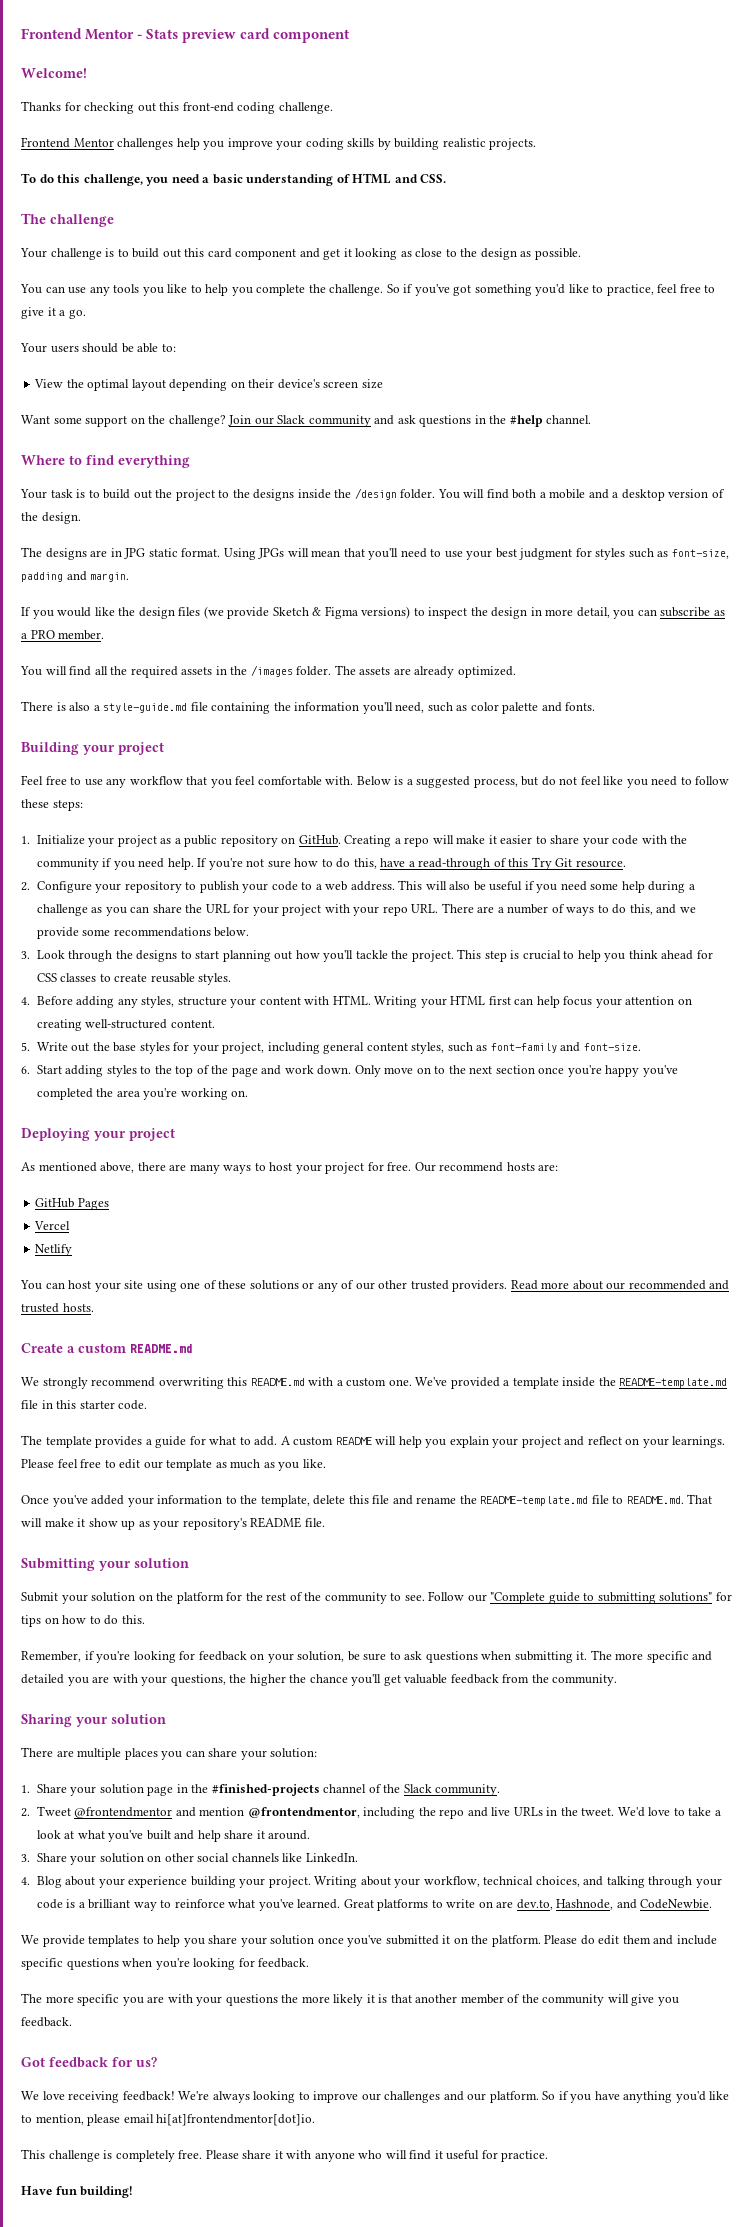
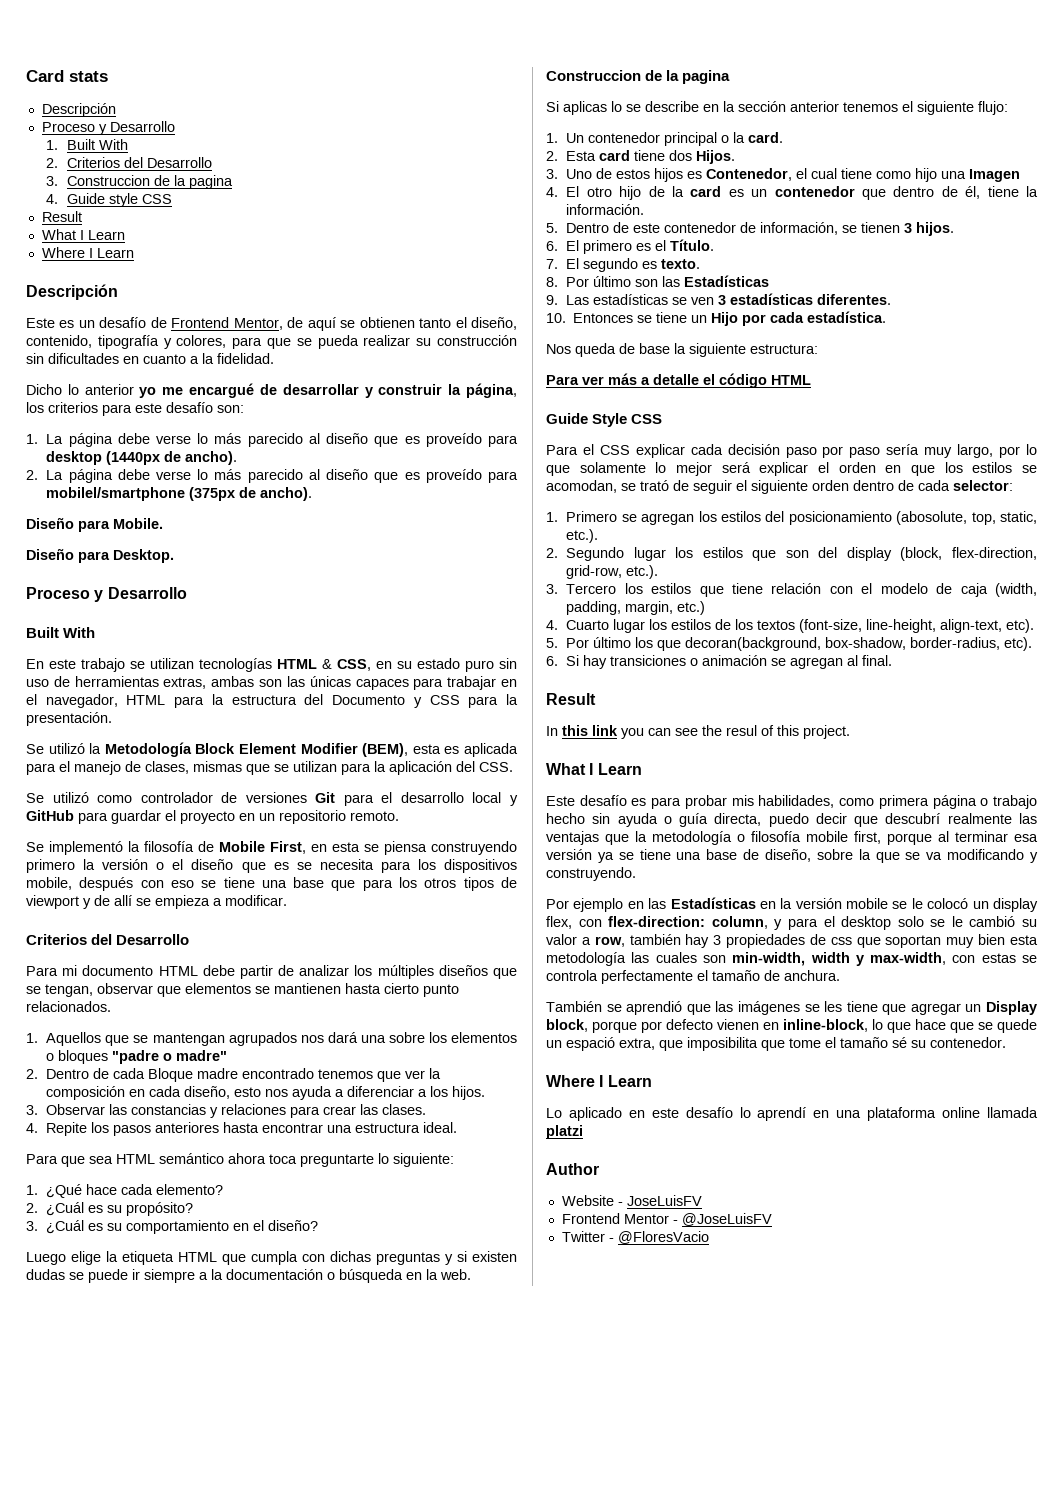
- Frontend Mentor - Stats preview card component
- Welcome!
- Thanks for checking out this front-end coding challenge.
- Frontend Mentor challenges help you improve your coding skills by building realistic projects.
- To do this challenge, you need a basic understanding of HTML and CSS.
- The challenge
- Your challenge is to build out this card component and get it looking as close to the design as possible.
- You can use any tools you like to help you complete the challenge. So if you've got something you'd like to practice, feel free to give it a go.
- Your users should be able to:
- View the optimal layout depending on their device's screen size
- Want some support on the challenge? Join our Slack community and ask questions in the #help channel.
- Where to find everything
- Your task is to build out the project to the designs inside the /design folder. You will find both a mobile and a desktop version of the design.
- The designs are in JPG static format. Using JPGs will mean that you'll need to use your best judgment for styles such as font-size, padding and margin.
- If you would like the design files (we provide Sketch & Figma versions) to inspect the design in more detail, you can subscribe as a PRO member.
- You will find all the required assets in the /images folder. The assets are already optimized.
- There is also a style-guide.md file containing the information you'll need, such as color palette and fonts.
- Building your project
- Feel free to use any workflow that you feel comfortable with. Below is a suggested process, but do not feel like you need to follow these steps:
- 1. Initialize your project as a public repository on GitHub. Creating a repo will make it easier to share your code with the community if you need help. If you're not sure how to do this, have a read-through of this Try Git resource.
- 2. Configure your repository to publish your code to a web address. This will also be useful if you need some help during a challenge as you can share the URL for your project with your repo URL. There are a number of ways to do this, and we provide some recommendations below.
- 3. Look through the designs to start planning out how you'll tackle the project. This step is crucial to help you think ahead for CSS classes to create reusable styles.
- 4. Before adding any styles, structure your content with HTML. Writing your HTML first can help focus your attention on creating well-structured content.
- 5. Write out the base styles for your project, including general content styles, such as font-family and font-size.
- 6. Start adding styles to the top of the page and work down. Only move on to the next section once you're happy you've completed the area you're working on.
- Deploying your project
- As mentioned above, there are many ways to host your project for free. Our recommend hosts are:
- GitHub Pages
- Vercel
- Netlify
- You can host your site using one of these solutions or any of our other trusted providers. Read more about our recommended and trusted hosts.
- Create a custom README.md
- We strongly recommend overwriting this README.md with a custom one. We've provided a template inside the README-template.md file in this starter code.
- The template provides a guide for what to add. A custom README will help you explain your project and reflect on your learnings. Please feel free to edit our template as much as you like.
- Once you've added your information to the template, delete this file and rename the README-template.md file to README.md. That will make it show up as your repository's README file.
- Submitting your solution
- Submit your solution on the platform for the rest of the community to see. Follow our "Complete guide to submitting solutions" for tips on how to do this.
- Remember, if you're looking for feedback on your solution, be sure to ask questions when submitting it. The more specific and detailed you are with your questions, the higher the chance you'll get valuable feedback from the community.
- Sharing your solution
- There are multiple places you can share your solution:
- 1. Share your solution page in the #finished-projects channel of the Slack community.
- 2. Tweet @frontendmentor and mention @frontendmentor, including the repo and live URLs in the tweet. We'd love to take a look at what you've built and help share it around.
- 3. Share your solution on other social channels like LinkedIn.
- 4. Blog about your experience building your project. Writing about your workflow, technical choices, and talking through your code is a brilliant way to reinforce what you've learned. Great platforms to write on are dev.to, Hashnode, and CodeNewbie.
- We provide templates to help you share your solution once you've submitted it on the platform. Please do edit them and include specific questions when you're looking for feedback.
- The more specific you are with your questions the more likely it is that another member of the community will give you feedback.
- Got feedback for us?
- We love receiving feedback! We're always looking to improve our challenges and our platform. So if you have anything you'd like to mention, please email hi[at]frontendmentor[dot]io.
- This challenge is completely free. Please share it with anyone who will find it useful for practice.
- Have fun building!
+ Card stats
+ Descripción
+ Proceso y Desarrollo
+ 1. Built With
+ 2. Criterios del Desarrollo
+ 3. Construccion de la pagina
+ 4. Guide style CSS
+ Result
+ What I Learn
+ Where I Learn
+ Descripción
+ Este es un desafío de Frontend Mentor, de aquí se obtienen tanto el diseño, contenido, tipografía y colores, para que se pueda realizar su construcción sin dificultades en cuanto a la fidelidad.
+ Dicho lo anterior yo me encargué de desarrollar y construir la página, los criterios para este desafío son:
+ 1. La página debe verse lo más parecido al diseño que es proveído para desktop (1440px de ancho).
+ 2. La página debe verse lo más parecido al diseño que es proveído para mobilel/smartphone (375px de ancho).
+ Diseño para Mobile.
+ Diseño para Desktop.
+ Proceso y Desarrollo
+ Built With
+ En este trabajo se utilizan tecnologías HTML & CSS, en su estado puro sin uso de herramientas extras, ambas son las únicas capaces para trabajar en el navegador, HTML para la estructura del Documento y CSS para la presentación.
+ Se utilizó la Metodología Block Element Modifier (BEM), esta es aplicada para el manejo de clases, mismas que se utilizan para la aplicación del CSS.
+ Se utilizó como controlador de versiones Git para el desarrollo local y GitHub para guardar el proyecto en un repositorio remoto.
+ Se implementó la filosofía de Mobile First, en esta se piensa construyendo primero la versión o el diseño que es se necesita para los dispositivos mobile, después con eso se tiene una base que para los otros tipos de viewport y de allí se empieza a modificar.
+ Criterios del Desarrollo
+ Para mi documento HTML debe partir de analizar los múltiples diseños que se tengan, observar que elementos se mantienen hasta cierto punto relacionados.
+ 1. Aquellos que se mantengan agrupados nos dará una sobre los elementos o bloques "padre o madre"
+ 2. Dentro de cada Bloque madre encontrado tenemos que ver la composición en cada diseño, esto nos ayuda a diferenciar a los hijos.
+ 3. Observar las constancias y relaciones para crear las clases.
+ 4. Repite los pasos anteriores hasta encontrar una estructura ideal.
+ Para que sea HTML semántico ahora toca preguntarte lo siguiente:
+ 1. ¿Qué hace cada elemento?
+ 2. ¿Cuál es su propósito?
+ 3. ¿Cuál es su comportamiento en el diseño?
+ Luego elige la etiqueta HTML que cumpla con dichas preguntas y si existen dudas se puede ir siempre a la documentación o búsqueda en la web.
+ Construccion de la pagina
+ Si aplicas lo se describe en la sección anterior tenemos el siguiente flujo:
+ 1. Un contenedor principal o la card.
+ 2. Esta card tiene dos Hijos.
+ 3. Uno de estos hijos es Contenedor, el cual tiene como hijo una Imagen
+ 4. El otro hijo de la card es un contenedor que dentro de él, tiene la información.
+ 5. Dentro de este contenedor de información, se tienen 3 hijos.
+ 6. El primero es el Título.
+ 7. El segundo es texto.
+ 8. Por último son las Estadísticas
+ 9. Las estadísticas se ven 3 estadísticas diferentes.
+ 10. Entonces se tiene un Hijo por cada estadística.
+ Nos queda de base la siguiente estructura:
+ Para ver más a detalle el código HTML
+ Guide Style CSS
+ Para el CSS explicar cada decisión paso por paso sería muy largo, por lo que solamente lo mejor será explicar el orden en que los estilos se acomodan, se trató de seguir el siguiente orden dentro de cada selector:
+ 1. Primero se agregan los estilos del posicionamiento (abosolute, top, static, etc.).
+ 2. Segundo lugar los estilos que son del display (block, flex-direction, grid-row, etc.).
+ 3. Tercero los estilos que tiene relación con el modelo de caja (width, padding, margin, etc.)
+ 4. Cuarto lugar los estilos de los textos (font-size, line-height, align-text, etc).
+ 5. Por último los que decoran(background, box-shadow, border-radius, etc).
+ 6. Si hay transiciones o animación se agregan al final.
+ Result
+ In this link you can see the resul of this project.
+ What I Learn
+ Este desafío es para probar mis habilidades, como primera página o trabajo hecho sin ayuda o guía directa, puedo decir que descubrí realmente las ventajas que la metodología o filosofía mobile first, porque al terminar esa versión ya se tiene una base de diseño, sobre la que se va modificando y construyendo.
+ Por ejemplo en las Estadísticas en la versión mobile se le colocó un display flex, con flex-direction: column, y para el desktop solo se le cambió su valor a row, también hay 3 propiedades de css que soportan muy bien esta metodología las cuales son min-width, width y max-width, con estas se controla perfectamente el tamaño de anchura.
+ También se aprendió que las imágenes se les tiene que agregar un Display block, porque por defecto vienen en inline-block, lo que hace que se quede un espació extra, que imposibilita que tome el tamaño sé su contenedor.
+ Where I Learn
+ Lo aplicado en este desafío lo aprendí en una plataforma online llamada platzi
+ Author
+ Website - JoseLuisFV
+ Frontend Mentor - @JoseLuisFV
+ Twitter - @FloresVacio

